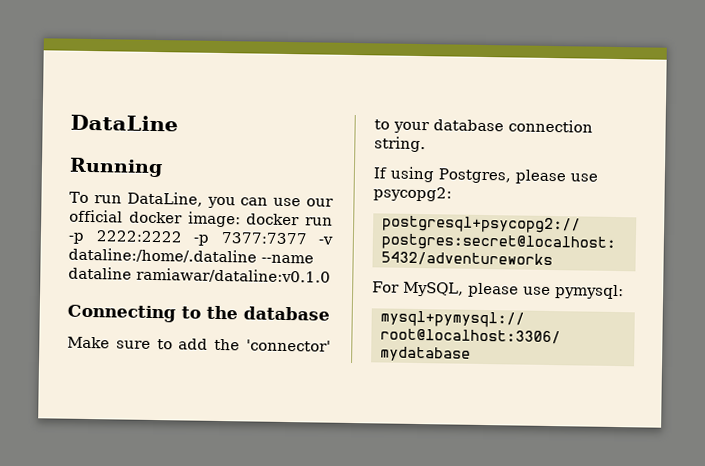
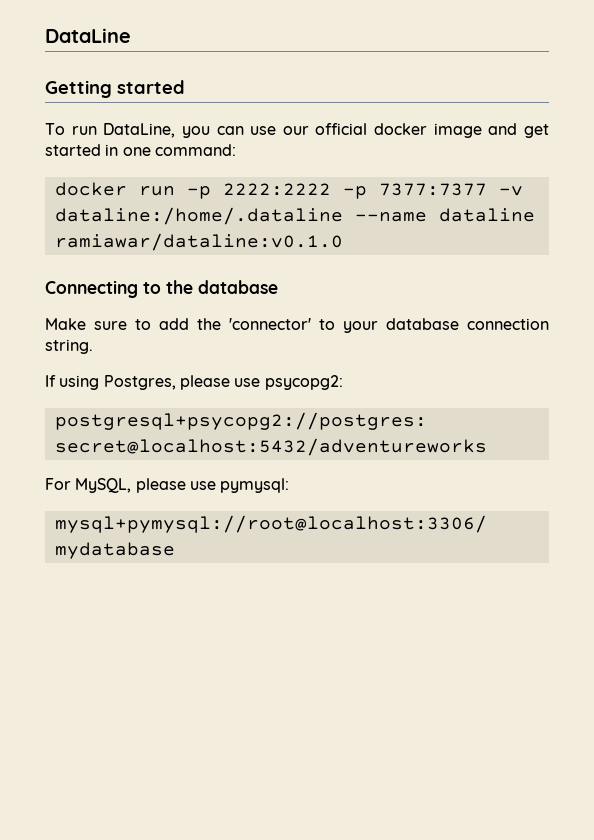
- Running
+ Getting started
- To run DataLine, you can use our official docker image: docker run -p 2222:2222 -p 7377:7377 -v dataline:/home/.dataline --name dataline ramiawar/dataline:v0.1.0
+ To run DataLine, you can use our official docker image and get started in one command:
+ docker run -p 2222:2222 -p 7377:7377 -v dataline:/home/.dataline --name dataline ramiawar/dataline:v0.1.0

